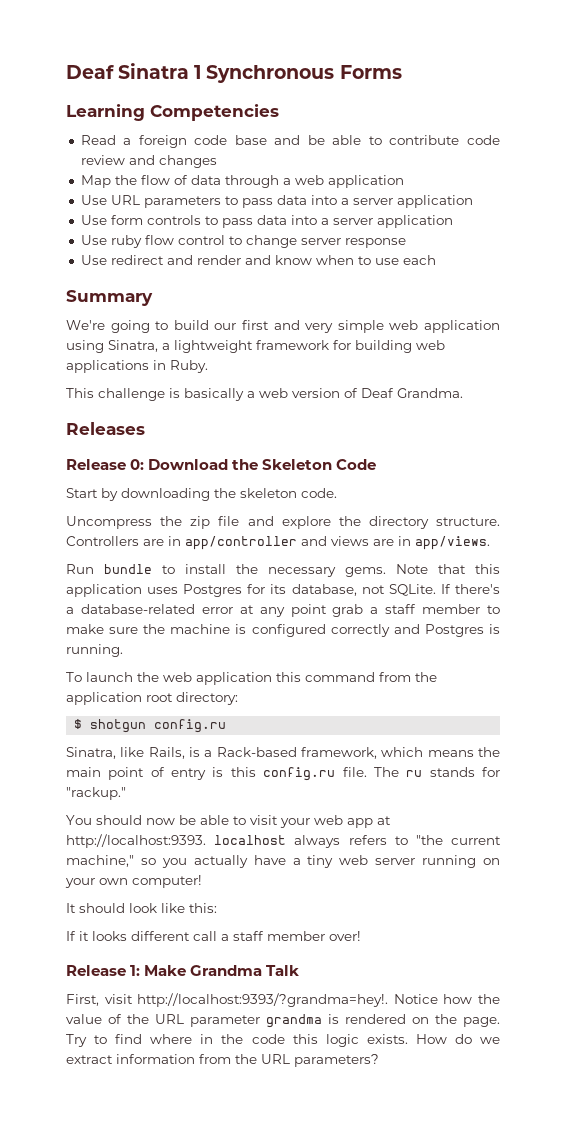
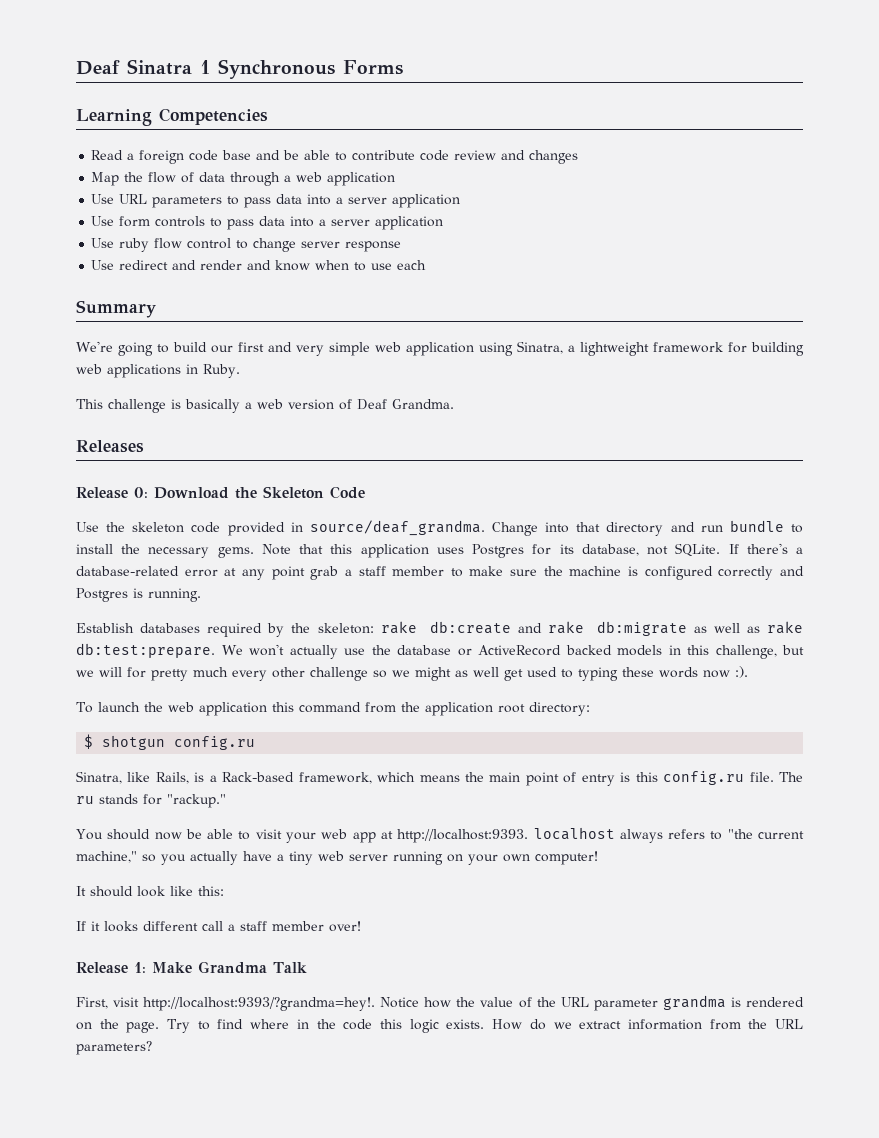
- Start by downloading the skeleton code.
- Uncompress the zip file and explore the directory structure. Controllers are in app/controller and views are in app/views.
- Run bundle to install the necessary gems.
+ Use the skeleton code provided in source/deaf_grandma. Change into that directory and run bundle to install the necessary gems.
+ Establish databases required by the skeleton: rake db:create and rake db:migrate as well as rake db:test:prepare. We won't actually use the database or ActiveRecord backed models in this challenge, but we will for pretty much every other challenge so we might as well get used to typing these words now :).

